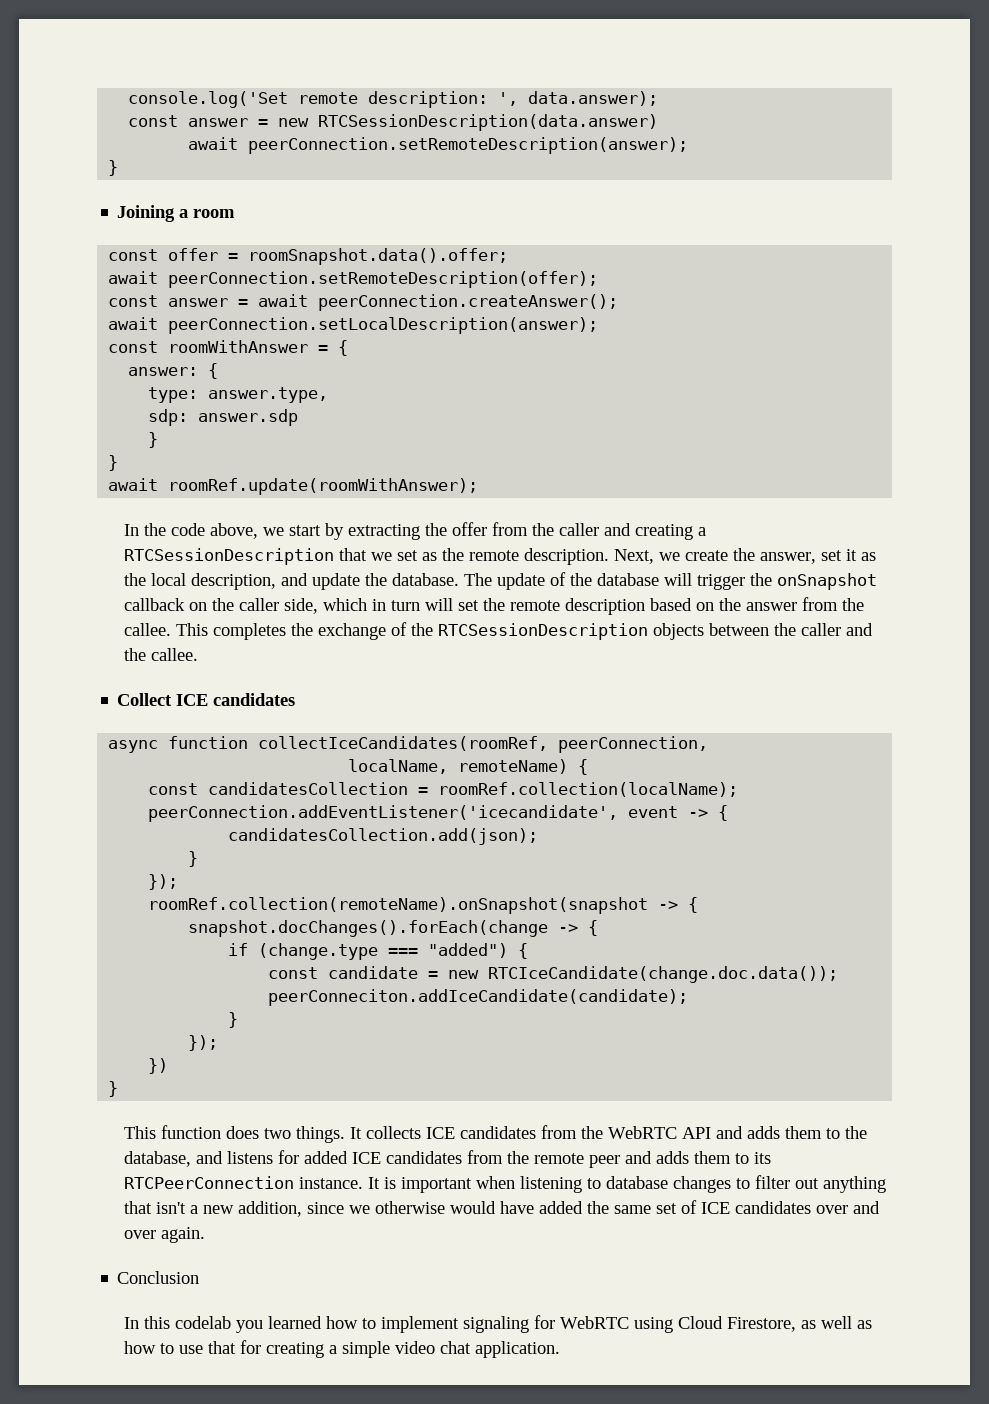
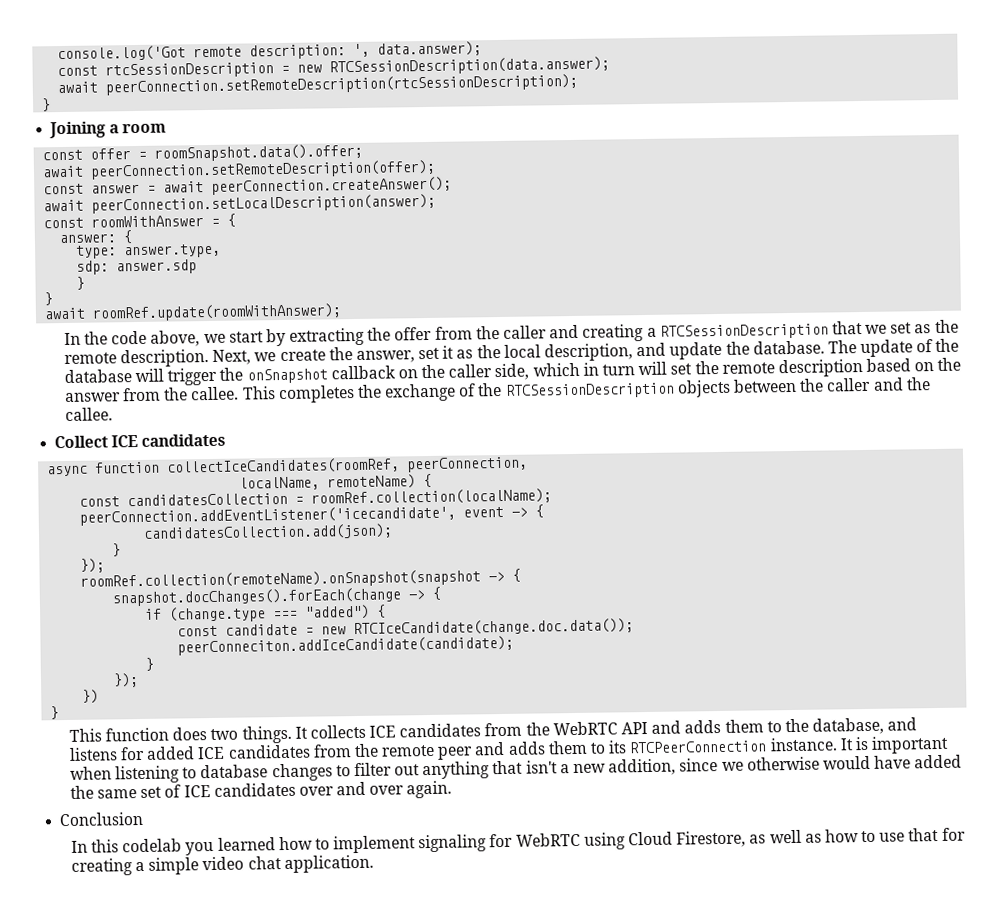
- console.log('Set remote description: ', data.answer);
+ console.log('Got remote description: ', data.answer);
- const answer = new RTCSessionDescription(data.answer)
- await peerConnection.setRemoteDescription(answer);
+ const rtcSessionDescription = new RTCSessionDescription(data.answer);
+ await peerConnection.setRemoteDescription(rtcSessionDescription);

